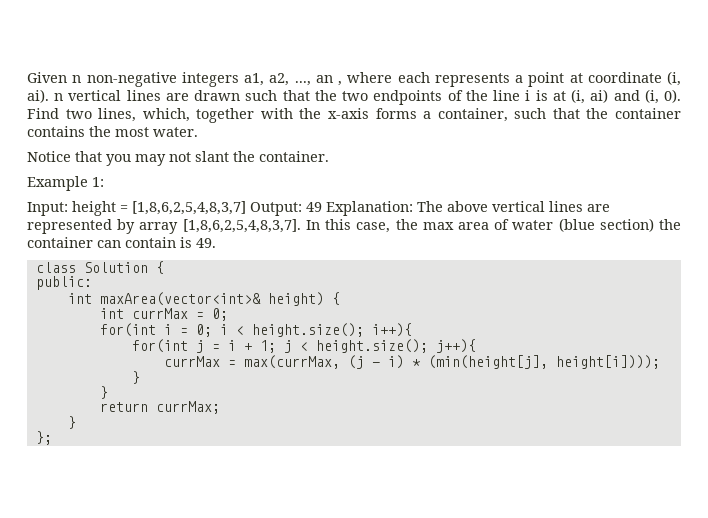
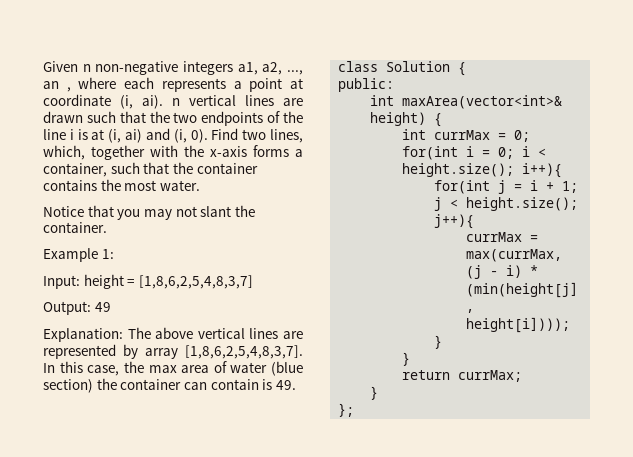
- Input: height = [1,8,6,2,5,4,8,3,7] Output: 49 Explanation: The above vertical lines are represented by array [1,8,6,2,5,4,8,3,7].
+ Input: height = [1,8,6,2,5,4,8,3,7]
+ Output: 49
+ Explanation: The above vertical lines are represented by array [1,8,6,2,5,4,8,3,7].

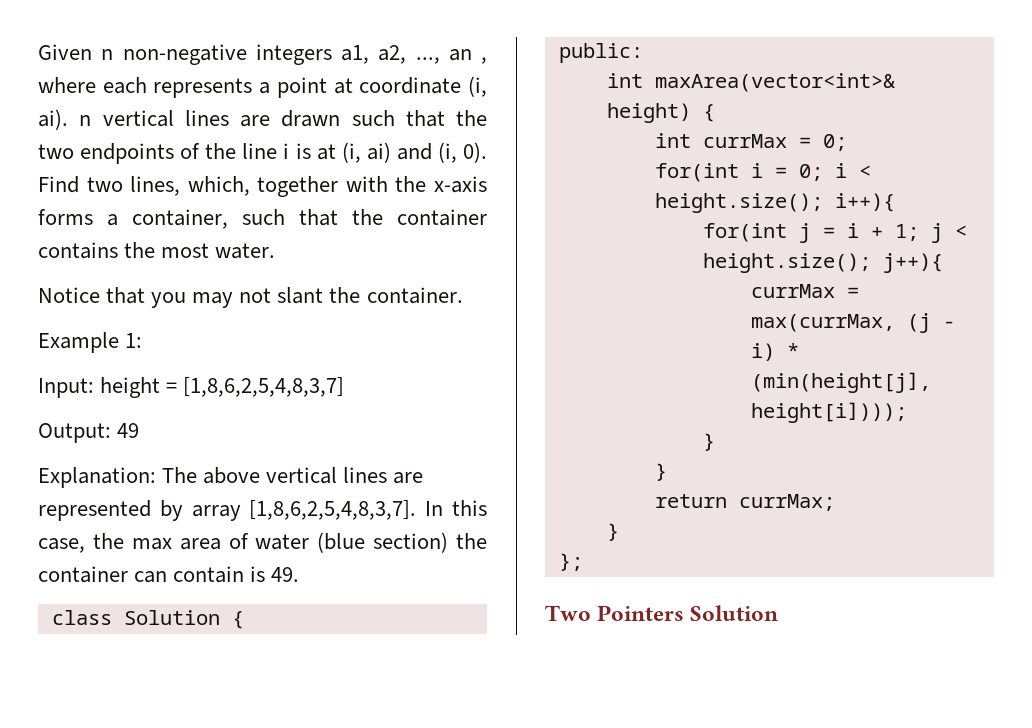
+ Two Pointers Solution

